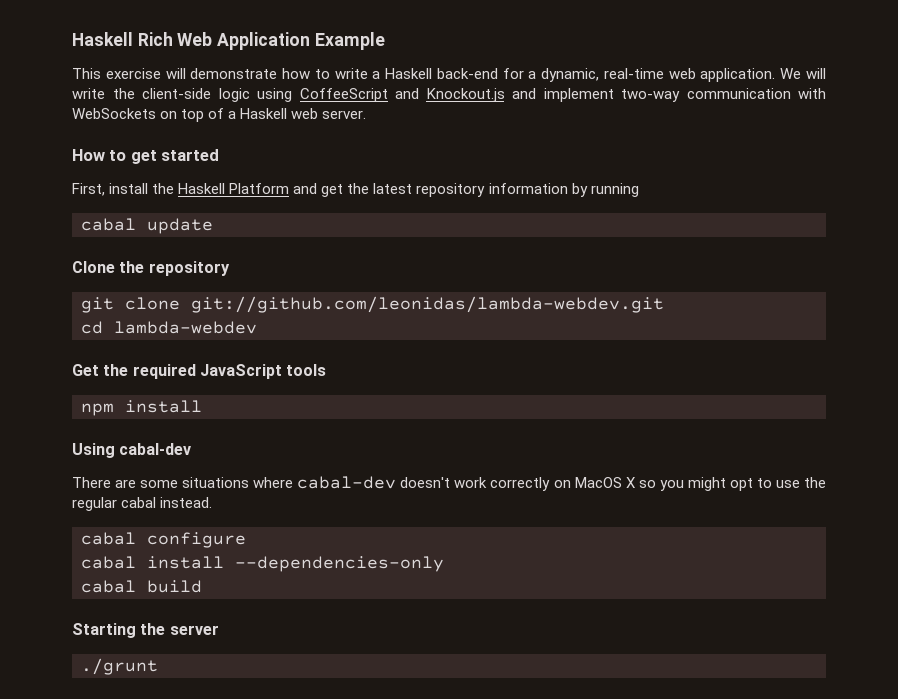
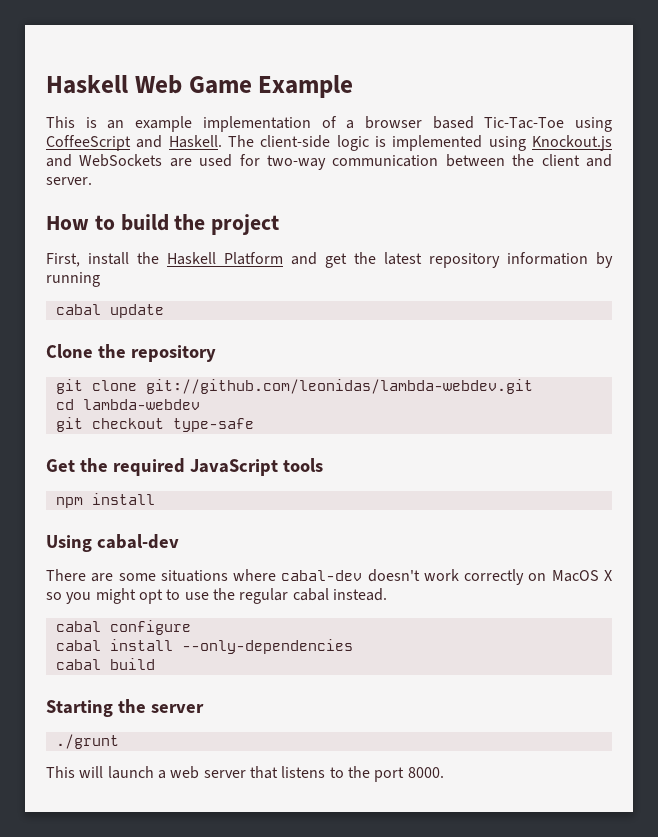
- Haskell Rich Web Application Example
+ Haskell Web Game Example
- This exercise will demonstrate how to write a Haskell back-end for a dynamic, real-time web application. We will write the client-side logic using CoffeeScript and Knockout.js and implement two-way communication with WebSockets on top of a Haskell web server.
+ This is an example implementation of a browser based Tic-Tac-Toe using CoffeeScript and Haskell. The client-side logic is implemented using Knockout.js and WebSockets are used for two-way communication between the client and server.
- How to get started
+ How to build the project
+ git checkout type-safe
- cabal install --dependencies-only
+ cabal install --only-dependencies
+ This will launch a web server that listens to the port 8000.

